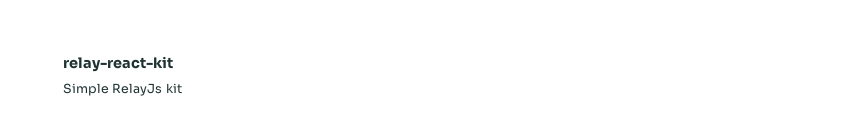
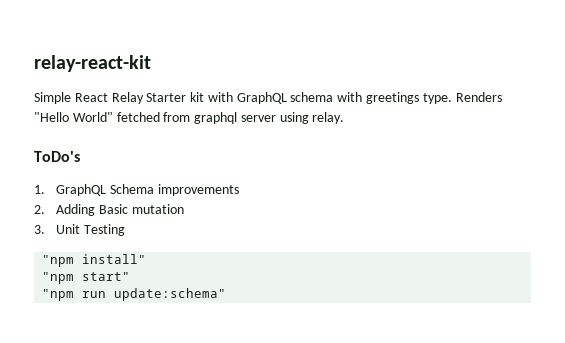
- Simple RelayJs kit
+ Simple React Relay Starter kit with GraphQL schema with greetings type. Renders "Hello World" fetched from graphql server using relay.
+ ToDo's
+ 1. GraphQL Schema improvements
+ 2. Adding Basic mutation
+ 3. Unit Testing
+ "npm install"
+ "npm start"
+ "npm run update:schema"

